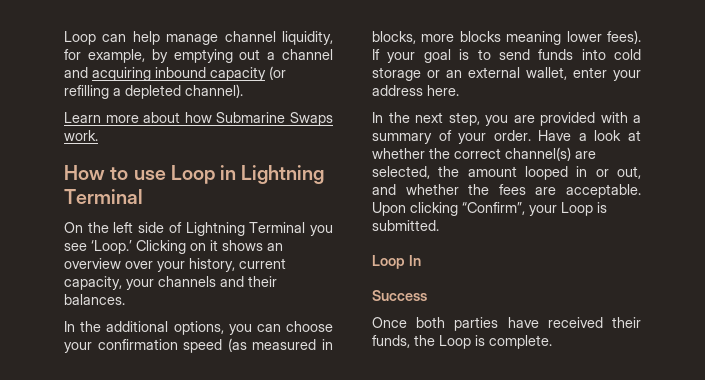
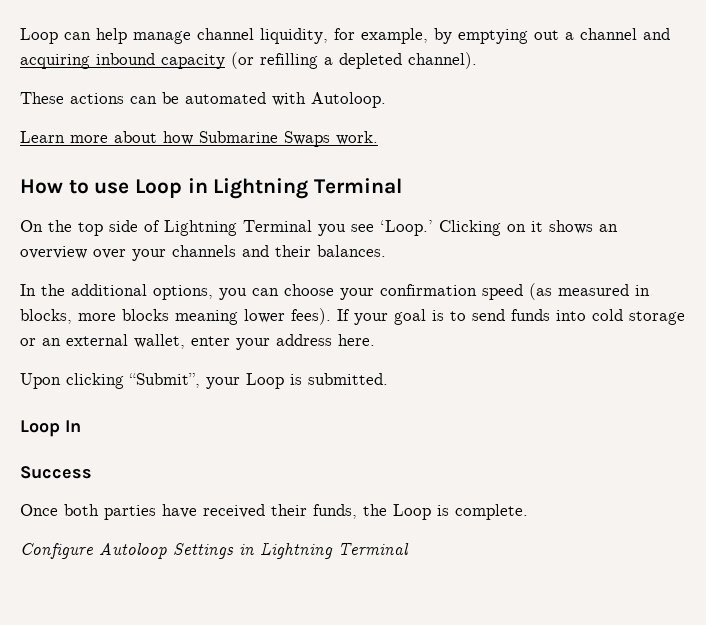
+ These actions can be automated with Autoloop.
- On the left side of Lightning Terminal you see ‘Loop.’
+ On the top side of Lightning Terminal you see ‘Loop.’
- Clicking on it shows an overview over your history, current capacity, your channels and their balances.
+ Clicking on it shows an overview over your channels and their balances.
- In the next step, you are provided with a summary of your order. Have a look at whether the correct channel(s) are selected, the amount looped in or out, and whether the fees are acceptable. Upon clicking “Confirm”, your Loop is submitted.
+ Upon clicking “Submit”, your Loop is submitted.
+ Configure Autoloop Settings in Lightning Terminal

